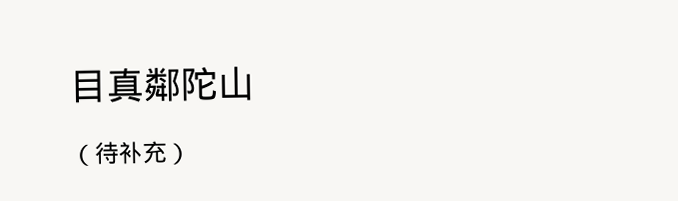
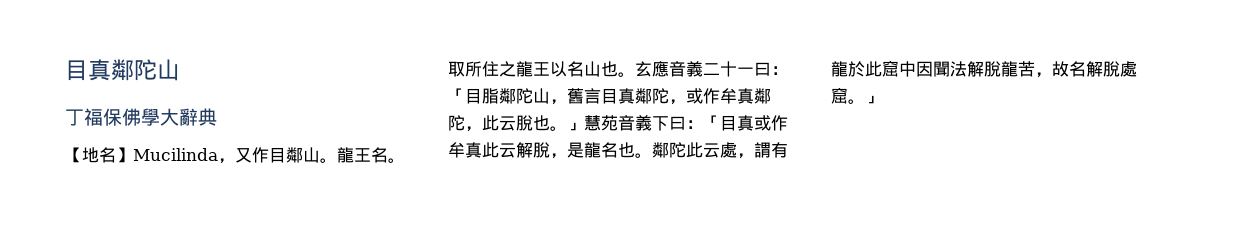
- （待补充）
+ 丁福保佛學大辭典
+ 【地名】Mucilinda，又作目鄰山。龍王名。取所住之龍王以名山也。玄應音義二十一曰：「目脂鄰陀山，舊言目真鄰陀，或作牟真鄰陀，此云脫也。」慧苑音義下曰：「目真或作牟真此云解脫，是龍名也。鄰陀此云處，謂有龍於此窟中因聞法解脫龍苦，故名解脫處窟。」

